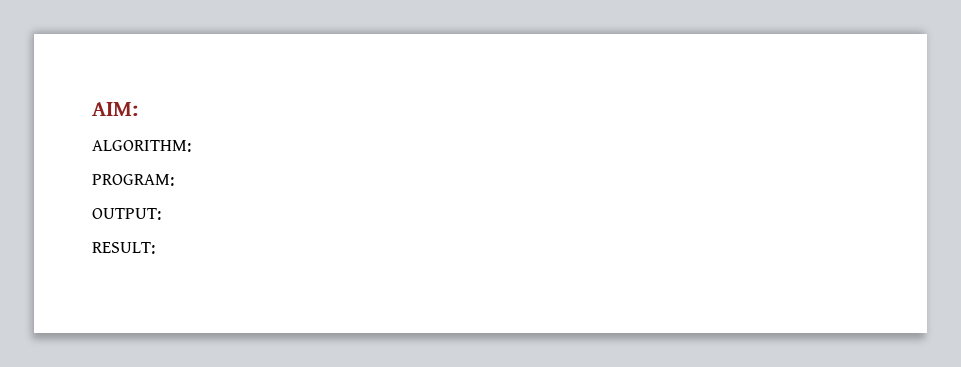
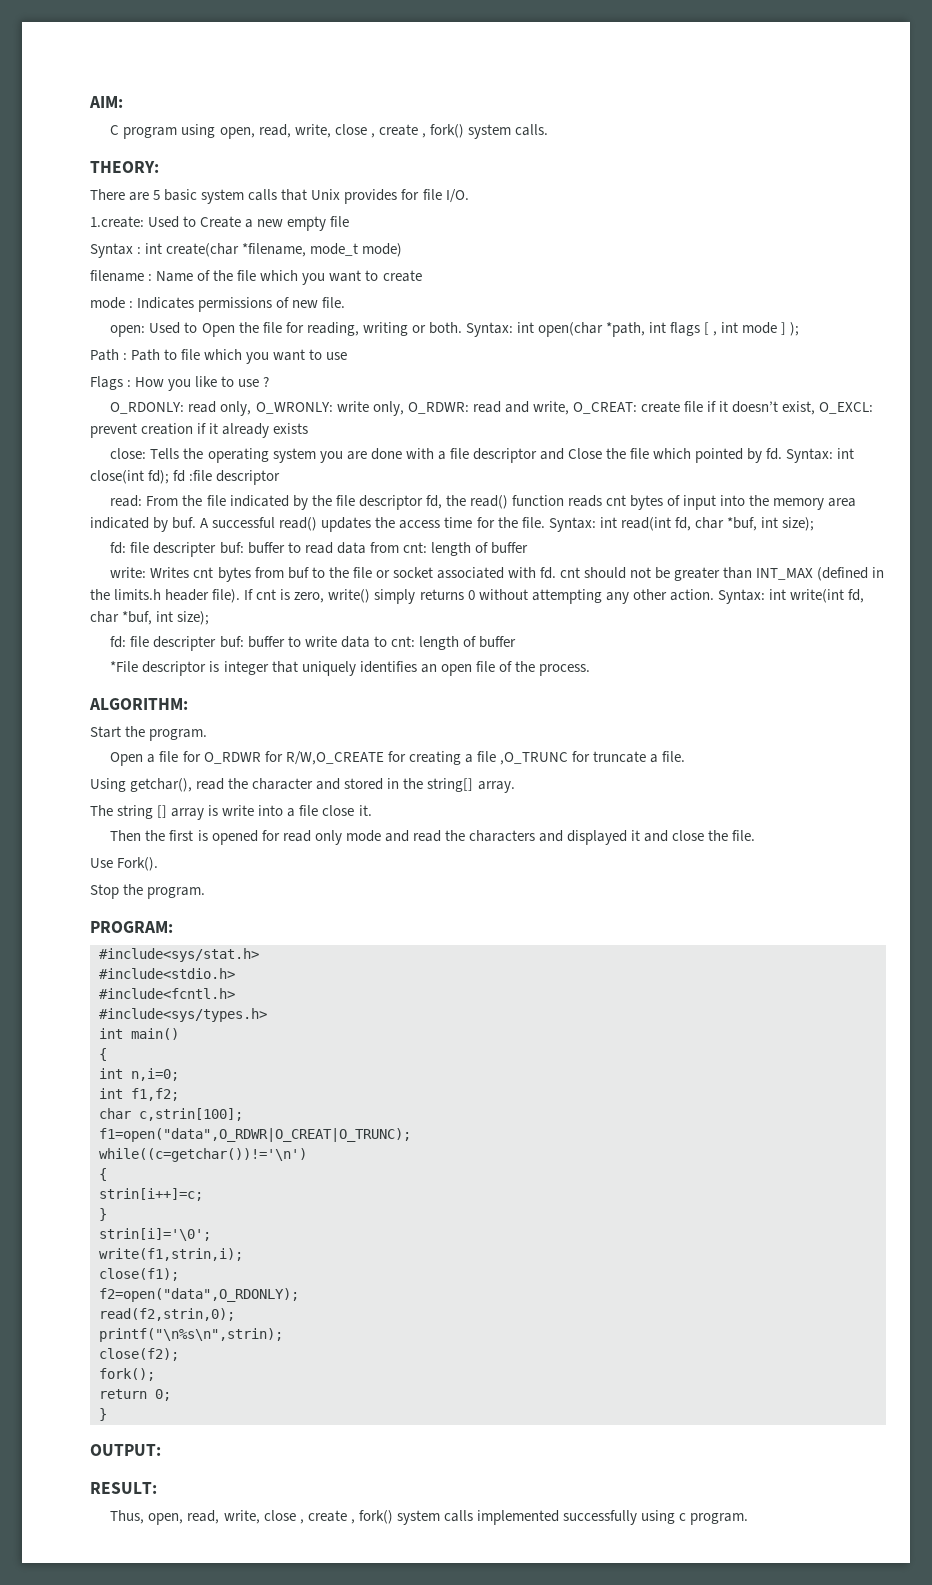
+ C program using open, read, write, close , create , fork() system calls.
+ THEORY:
+ There are 5 basic system calls that Unix provides for file I/O.
+ 1.create: Used to Create a new empty file
+ Syntax : int create(char *filename, mode_t mode)
+ filename : Name of the file which you want to create
+ mode : Indicates permissions of new file.
+ open: Used to Open the file for reading, writing or both. Syntax: int open(char *path, int flags [ , int mode ] );
+ Path : Path to file which you want to use
+ Flags : How you like to use ?
+ O_RDONLY: read only, O_WRONLY: write only, O_RDWR: read and write, O_CREAT: create file if it doesn’t exist, O_EXCL: prevent creation if it already exists
+ close: Tells the operating system you are done with a file descriptor and Close the file which pointed by fd. Syntax: int close(int fd); fd :file descriptor
+ read: From the file indicated by the file descriptor fd, the read() function reads cnt bytes of input into the memory area indicated by buf. A successful read() updates the access time for the file. Syntax: int read(int fd, char *buf, int size);
+ fd: file descripter buf: buffer to read data from cnt: length of buffer
+ write: Writes cnt bytes from buf to the file or socket associated with fd. cnt should not be greater than INT_MAX (defined in the limits.h header file). If cnt is zero, write() simply returns 0 without attempting any other action. Syntax: int write(int fd, char *buf, int size);
+ fd: file descripter buf: buffer to write data to cnt: length of buffer
+ *File descriptor is integer that uniquely identifies an open file of the process.
  ALGORITHM:
+ Start the program.
+ Open a file for O_RDWR for R/W,O_CREATE for creating a file ,O_TRUNC for truncate a file.
+ Using getchar(), read the character and stored in the string[] array.
+ The string [] array is write into a file close it.
+ Then the first is opened for read only mode and read the characters and displayed it and close the file.
+ Use Fork().
+ Stop the program.
  PROGRAM:
+ #include<sys/stat.h>
+ #include<stdio.h>
+ #include<fcntl.h>
+ #include<sys/types.h>
+ int main()
+ {
+ int n,i=0;
+ int f1,f2;
+ char c,strin[100];
+ f1=open("data",O_RDWR|O_CREAT|O_TRUNC);
+ while((c=getchar())!='\n')
+ {
+ strin[i++]=c;
+ }
+ strin[i]='\0';
+ write(f1,strin,i);
+ close(f1);
+ f2=open("data",O_RDONLY);
+ read(f2,strin,0);
+ printf("\n%s\n",strin);
+ close(f2);
+ fork();
+ return 0;
+ }
  OUTPUT:
  RESULT:
+ Thus, open, read, write, close , create , fork() system calls implemented successfully using c program.

